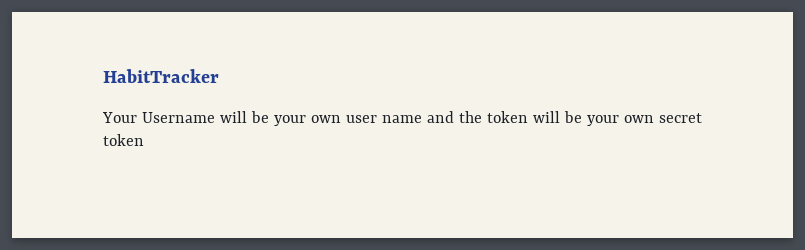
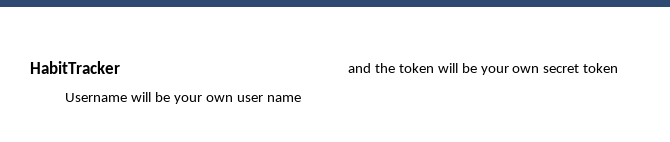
- Your Username will be your own user name and the token will be your own secret token
+ Username will be your own user name and the token will be your own secret token

